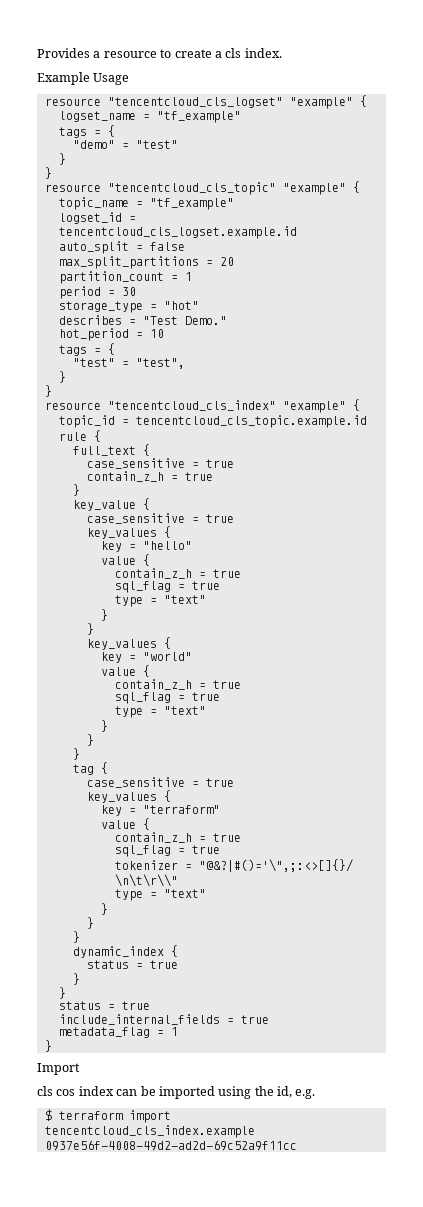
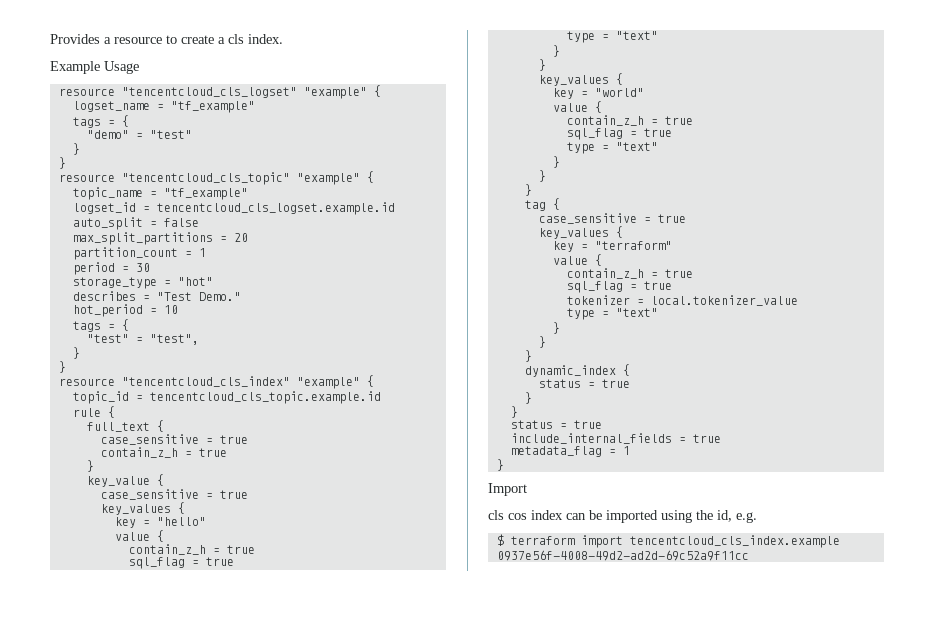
- tokenizer = "@&?|#()='\",;:<>[]{}/ \n\t\r\\"
+ tokenizer = local.tokenizer_value

